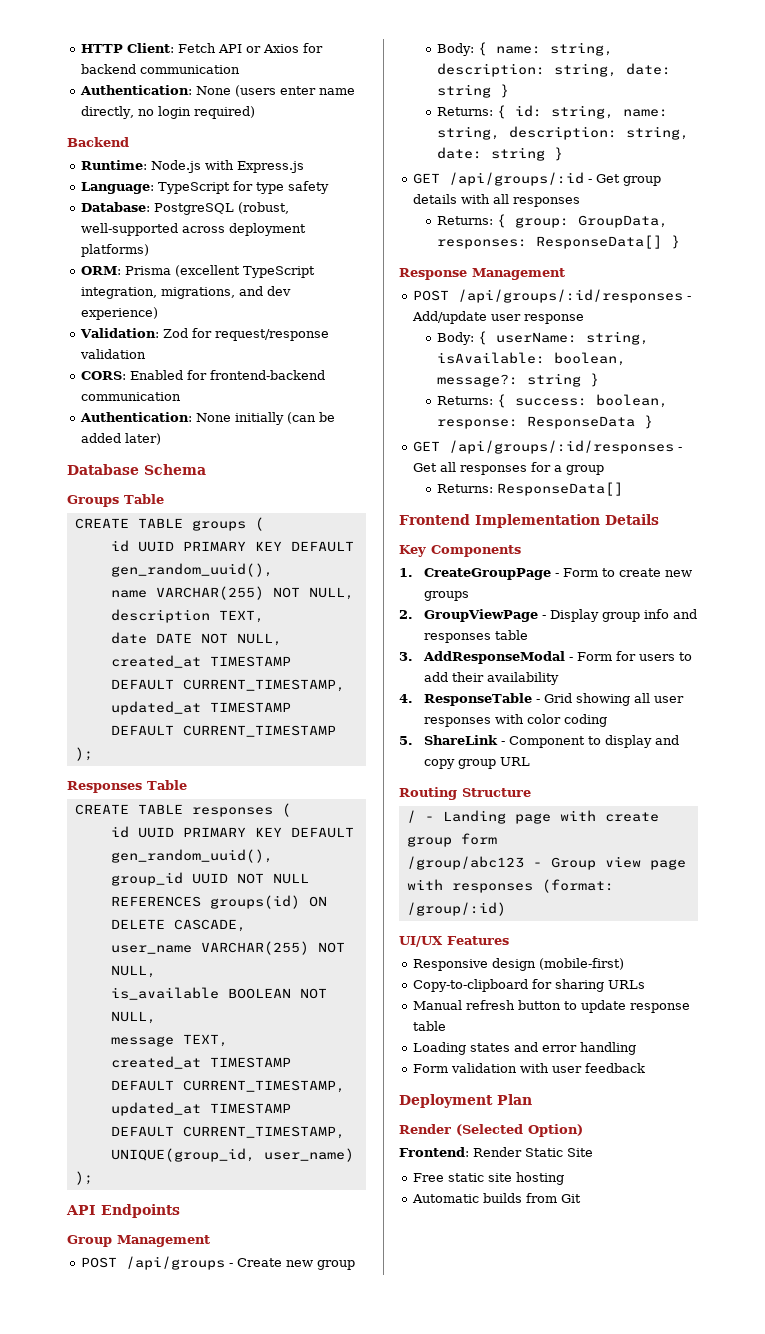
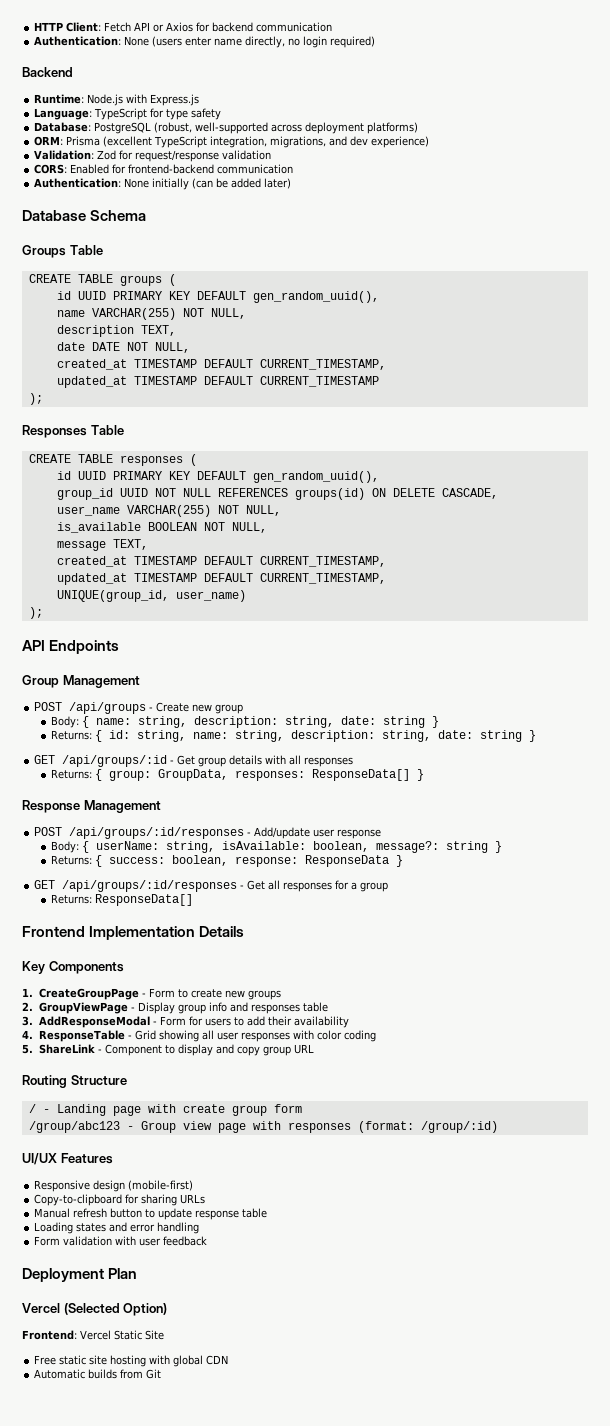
- Render (Selected Option)
+ Vercel (Selected Option)
- Frontend: Render Static Site
+ Frontend: Vercel Static Site
- Free static site hosting
+ Free static site hosting with global CDN

